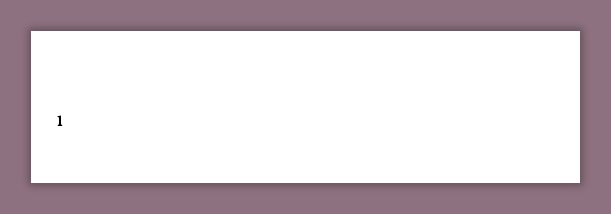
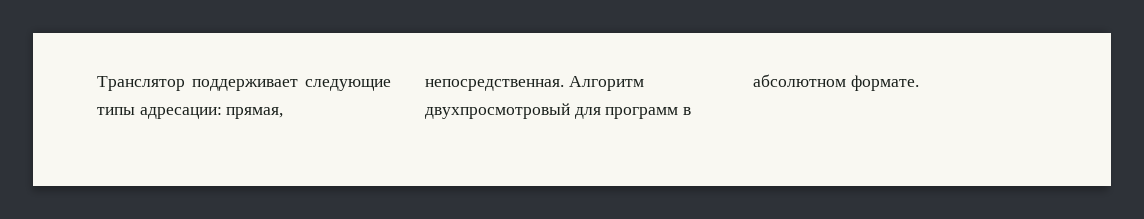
- 1
+ Транслятор поддерживает следующие типы адресации: прямая, непосредственная. Алгоритм двухпросмотровый для программ в абсолютном формате.

